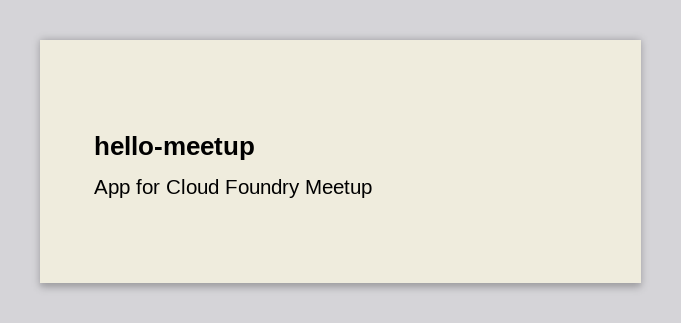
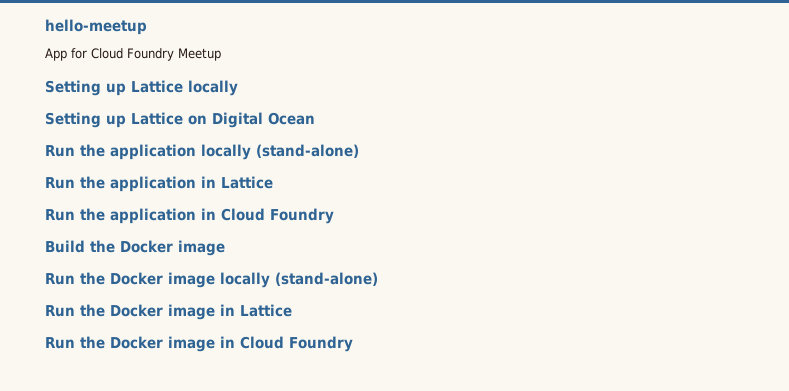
+ Setting up Lattice locally
+ Setting up Lattice on Digital Ocean
+ Run the application locally (stand-alone)
+ Run the application in Lattice
+ Run the application in Cloud Foundry
+ Build the Docker image
+ Run the Docker image locally (stand-alone)
+ Run the Docker image in Lattice
+ Run the Docker image in Cloud Foundry

